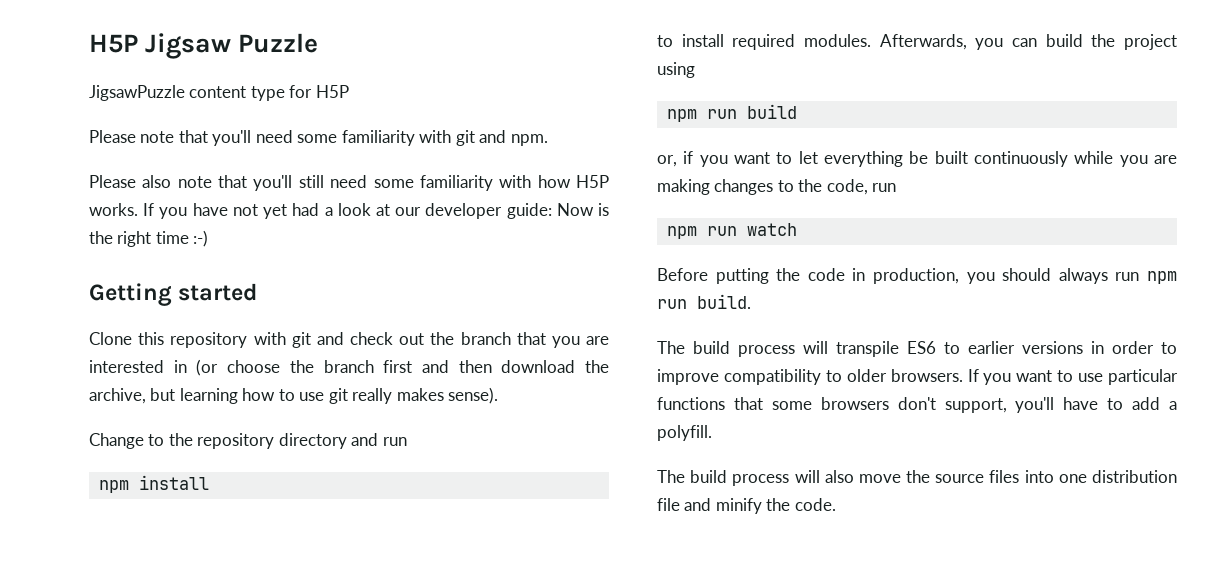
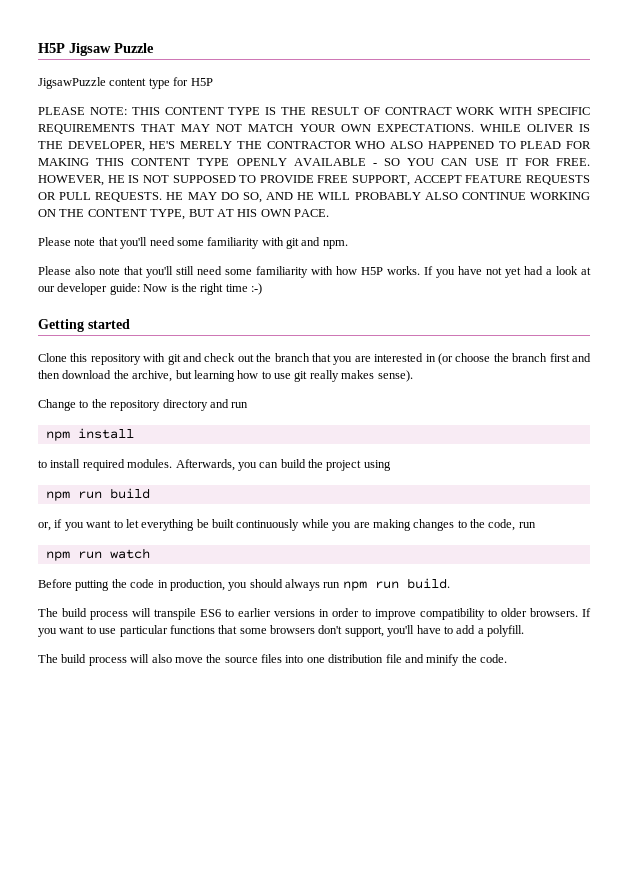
+ PLEASE NOTE: THIS CONTENT TYPE IS THE RESULT OF CONTRACT WORK WITH SPECIFIC REQUIREMENTS THAT MAY NOT MATCH YOUR OWN EXPECTATIONS. WHILE OLIVER IS THE DEVELOPER, HE'S MERELY THE CONTRACTOR WHO ALSO HAPPENED TO PLEAD FOR MAKING THIS CONTENT TYPE OPENLY AVAILABLE - SO YOU CAN USE IT FOR FREE. HOWEVER, HE IS NOT SUPPOSED TO PROVIDE FREE SUPPORT, ACCEPT FEATURE REQUESTS OR PULL REQUESTS. HE MAY DO SO, AND HE WILL PROBABLY ALSO CONTINUE WORKING ON THE CONTENT TYPE, BUT AT HIS OWN PACE.

